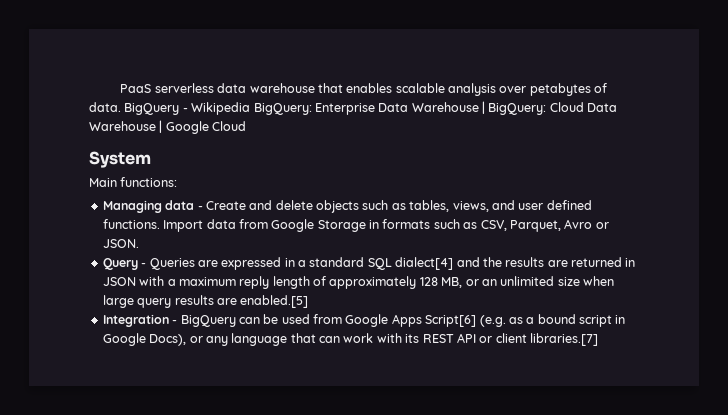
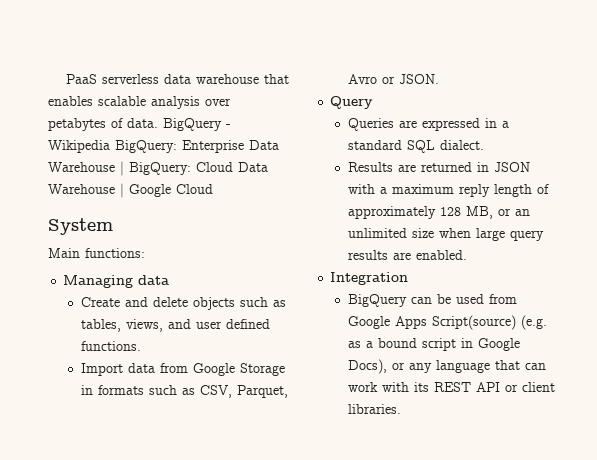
- Managing data - Create and delete objects such as tables, views, and user defined functions. Import data from Google Storage in formats such as CSV, Parquet, Avro or JSON.
+ Managing data
+ Create and delete objects such as tables, views, and user defined functions.
+ Import data from Google Storage in formats such as CSV, Parquet, Avro or JSON.
- Query - Queries are expressed in a standard SQL dialect[4] and the results are returned in JSON with a maximum reply length of approximately 128 MB, or an unlimited size when large query results are enabled.[5]
+ Query
+ Queries are expressed in a standard SQL dialect.
+ Results are returned in JSON with a maximum reply length of approximately 128 MB, or an unlimited size when large query results are enabled.
- Integration - BigQuery can be used from Google Apps Script[6] (e.g. as a bound script in Google Docs), or any language that can work with its REST API or client libraries.[7]
+ Integration
+ BigQuery can be used from Google Apps Script(source) (e.g. as a bound script in Google Docs), or any language that can work with its REST API or client libraries.

